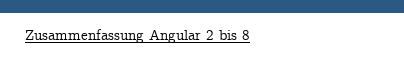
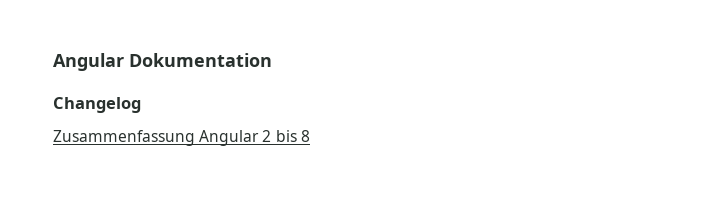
+ Angular Dokumentation
+ Changelog

